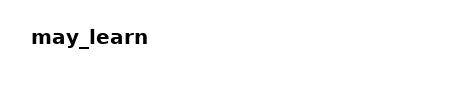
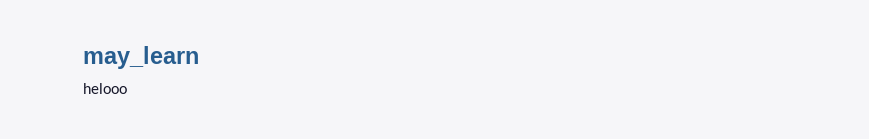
+ helooo

